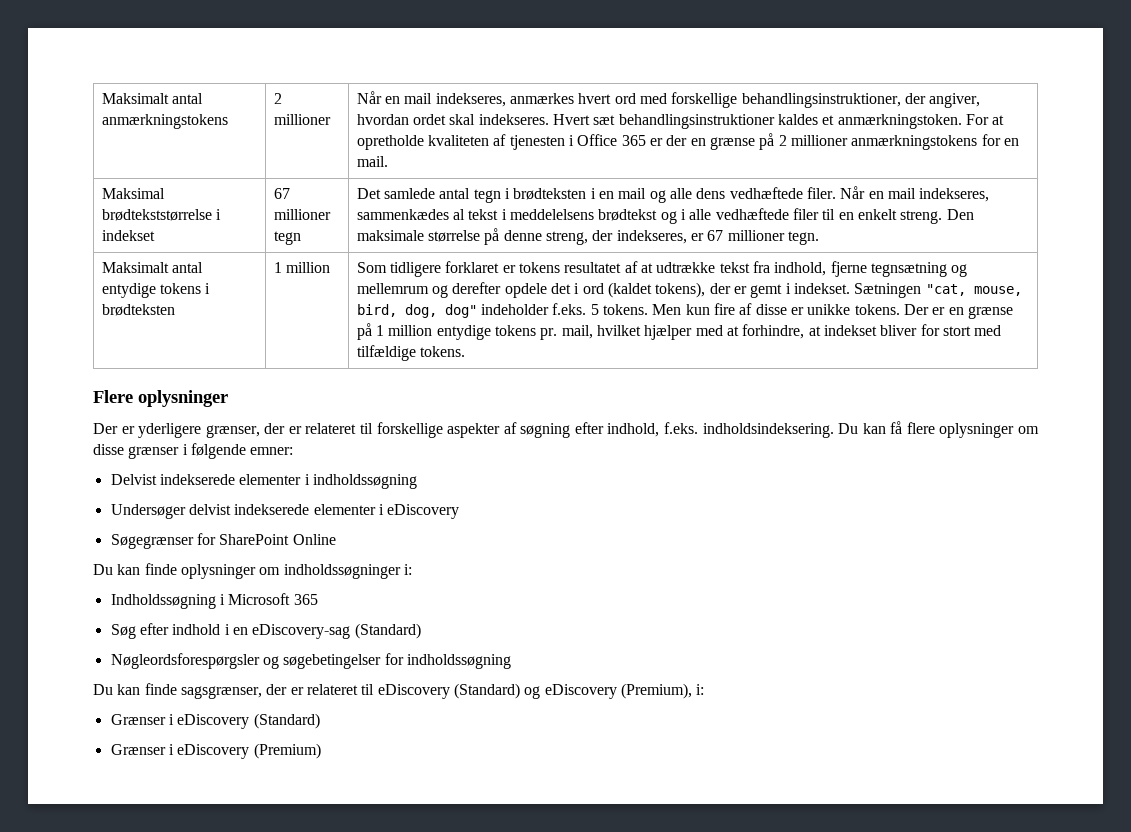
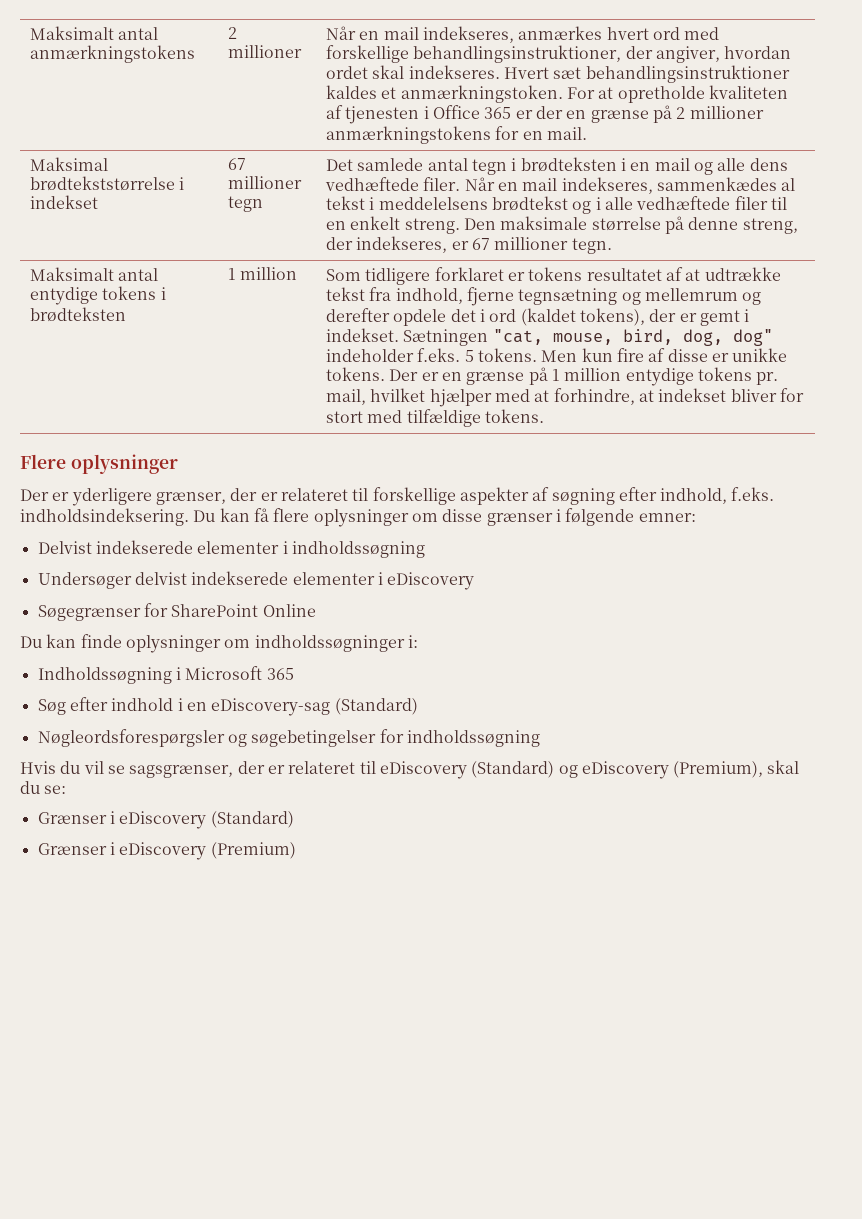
- Du kan finde sagsgrænser, der er relateret til eDiscovery (Standard) og eDiscovery (Premium), i:
+ Hvis du vil se sagsgrænser, der er relateret til eDiscovery (Standard) og eDiscovery (Premium), skal du se:

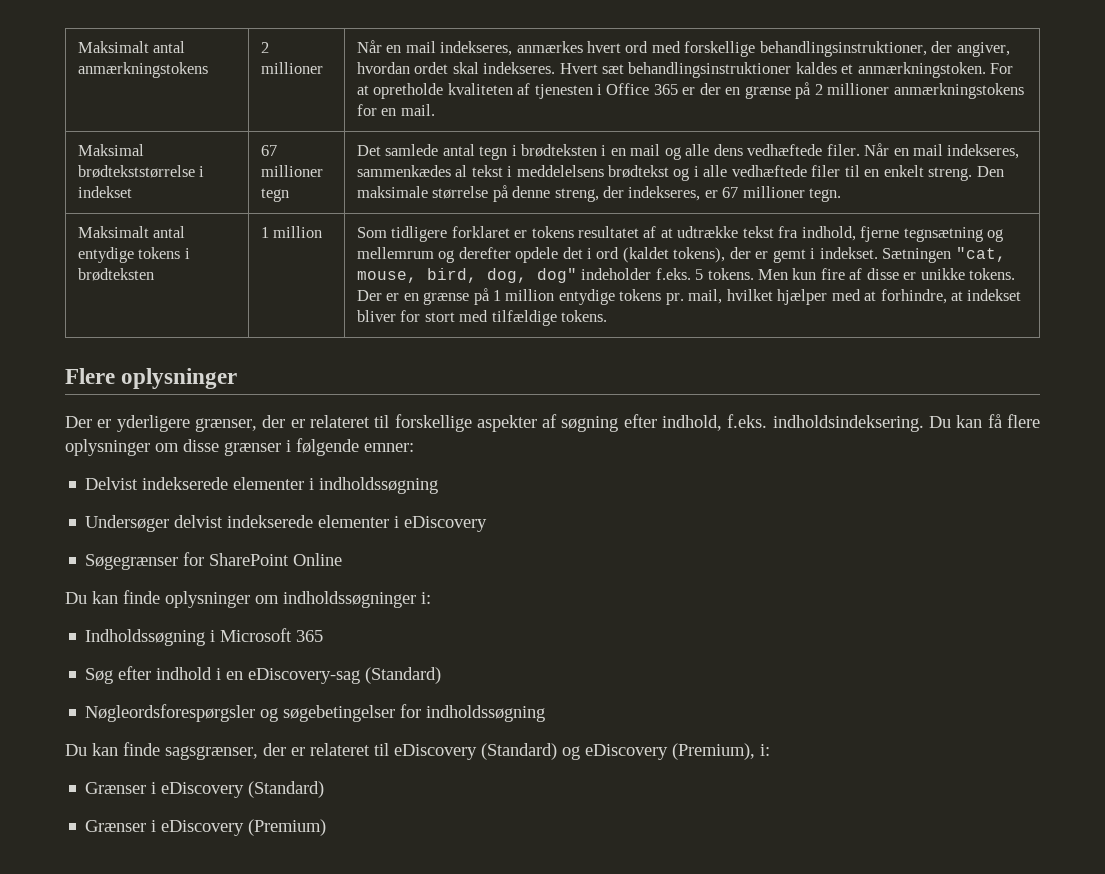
- Hvis du vil se sagsgrænser, der er relateret til eDiscovery (Standard) og eDiscovery (Premium), skal du se:
+ Du kan finde sagsgrænser, der er relateret til eDiscovery (Standard) og eDiscovery (Premium), i:

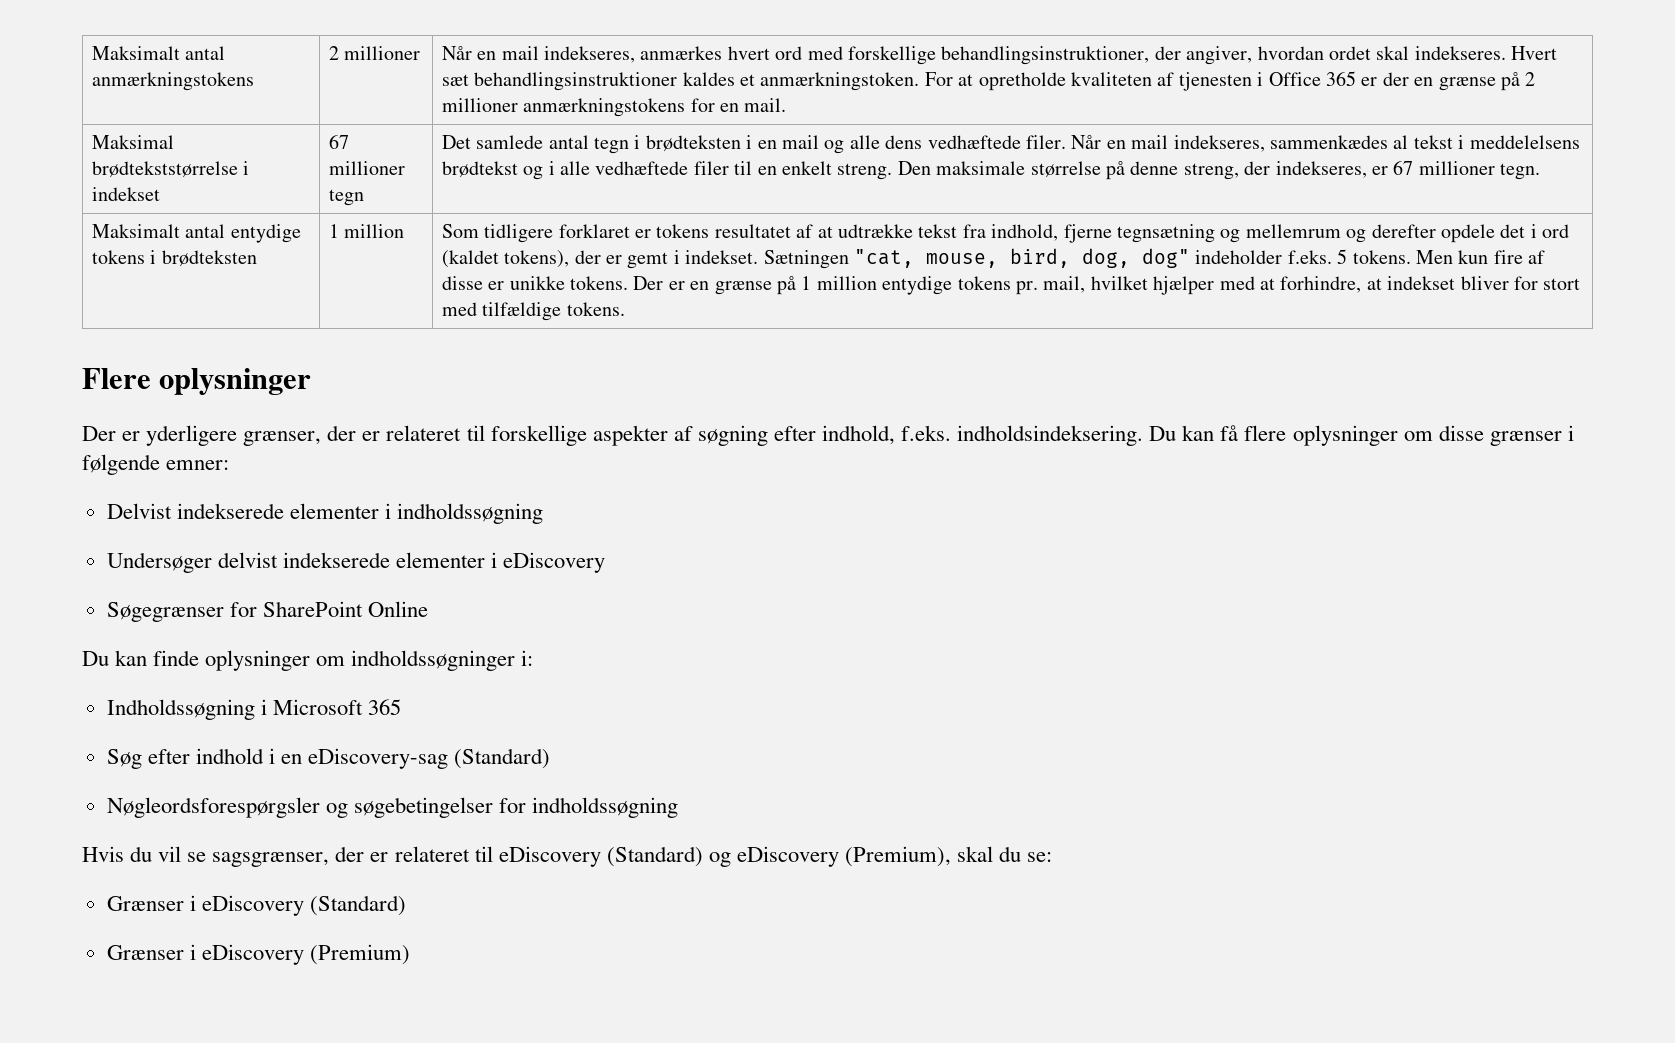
- Du kan finde sagsgrænser, der er relateret til eDiscovery (Standard) og eDiscovery (Premium), i:
+ Hvis du vil se sagsgrænser, der er relateret til eDiscovery (Standard) og eDiscovery (Premium), skal du se:

